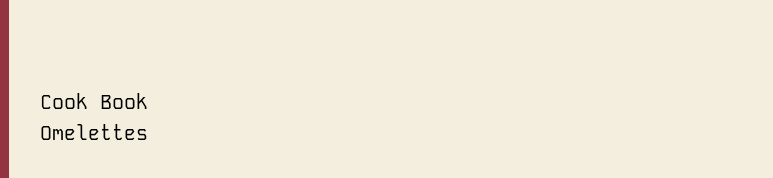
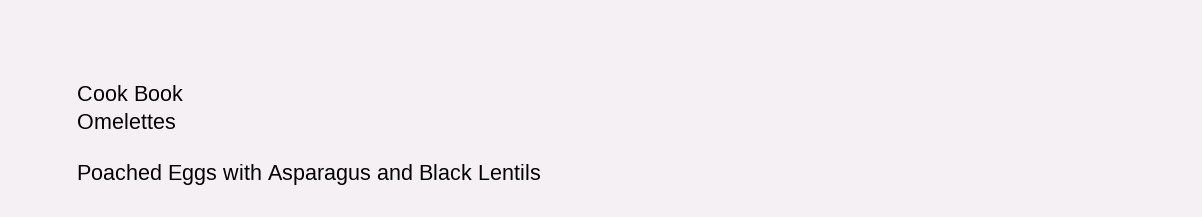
+ Poached Eggs with Asparagus and Black Lentils

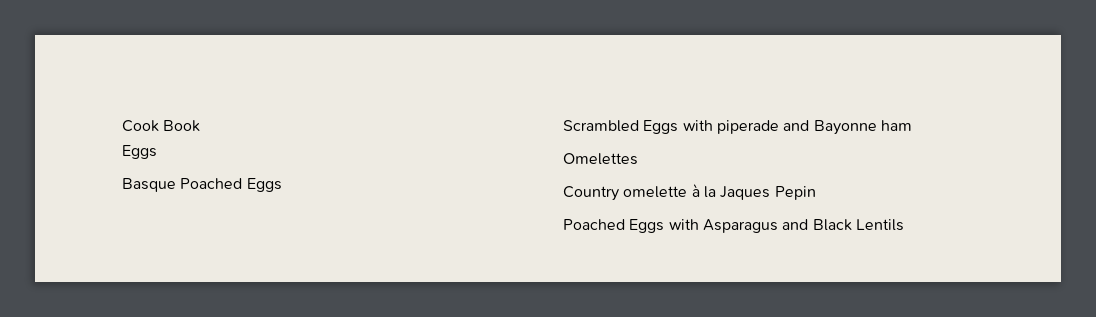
  Cook Book
+ Eggs
+ Basque Poached Eggs
+ Scrambled Eggs with piperade and Bayonne ham
  Omelettes
+ Country omelette à la Jaques Pepin

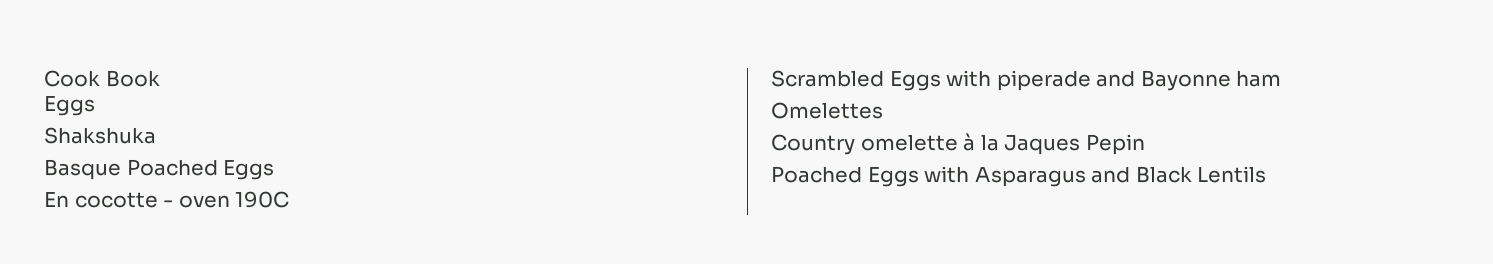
+ Shakshuka
+ En cocotte - oven 190C

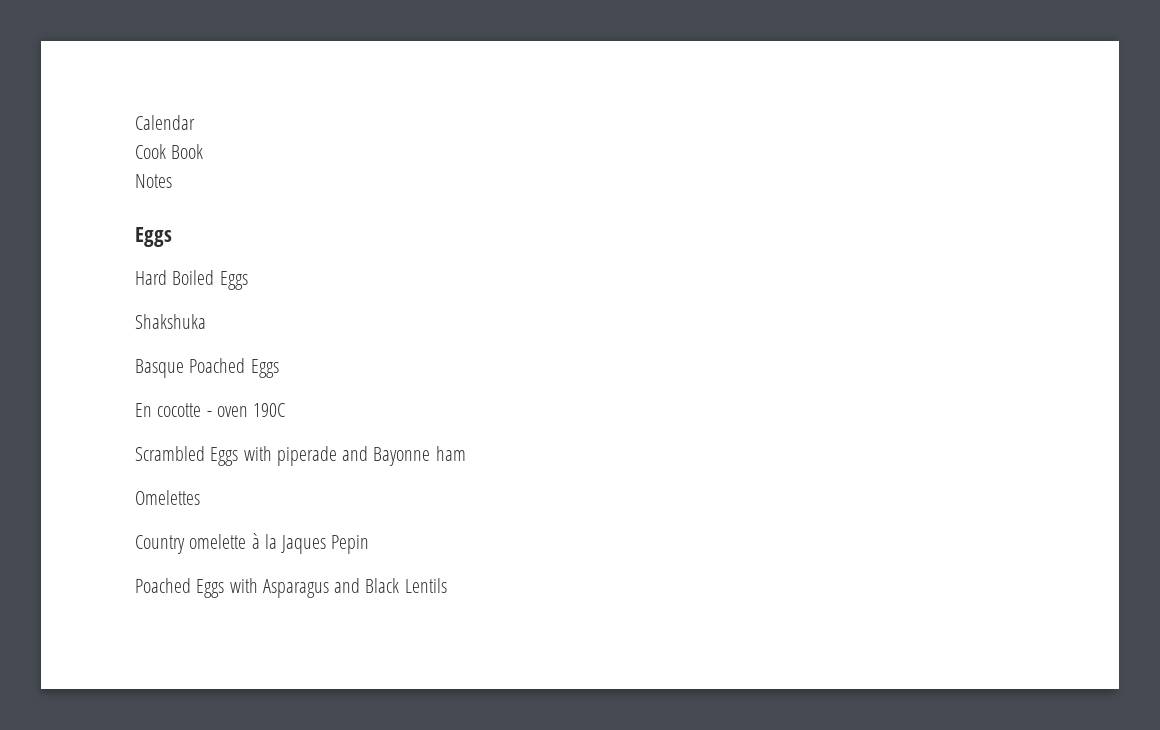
+ Calendar
  Cook Book
+ Notes
  Eggs
+ Hard Boiled Eggs

